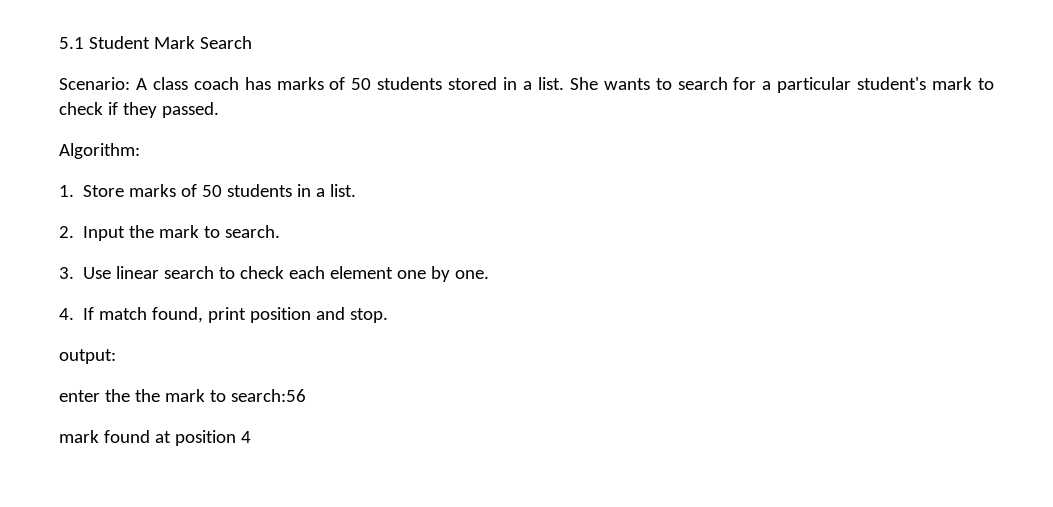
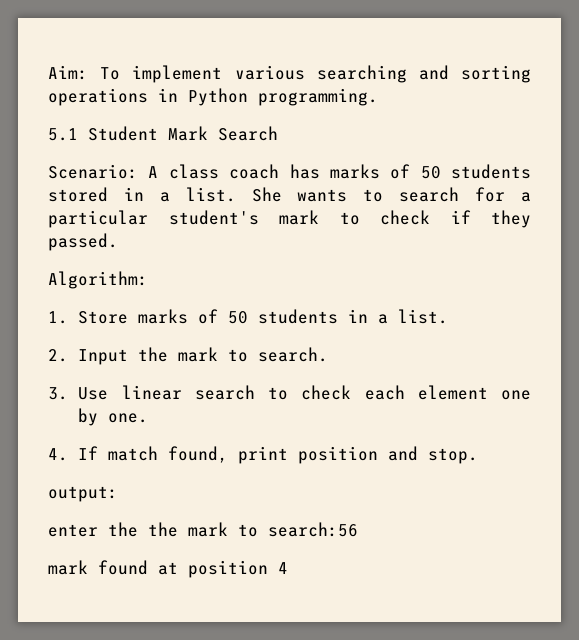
+ Aim: To implement various searching and sorting operations in Python programming.

